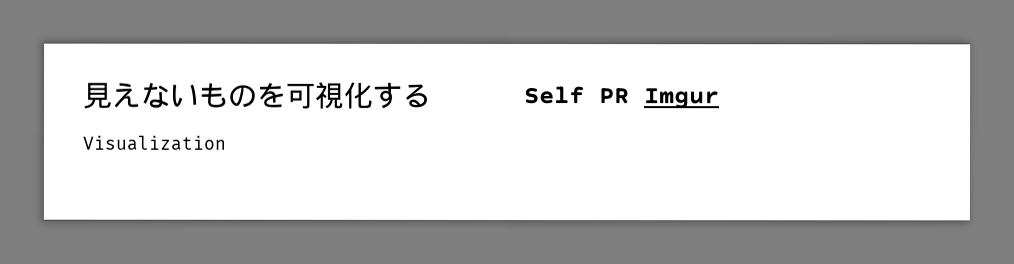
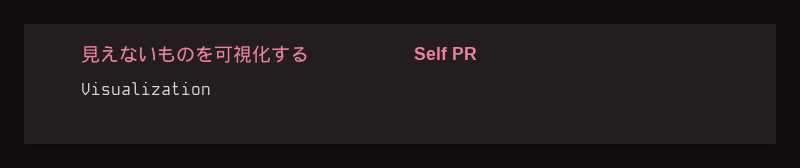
- Self PR Imgur
+ Self PR

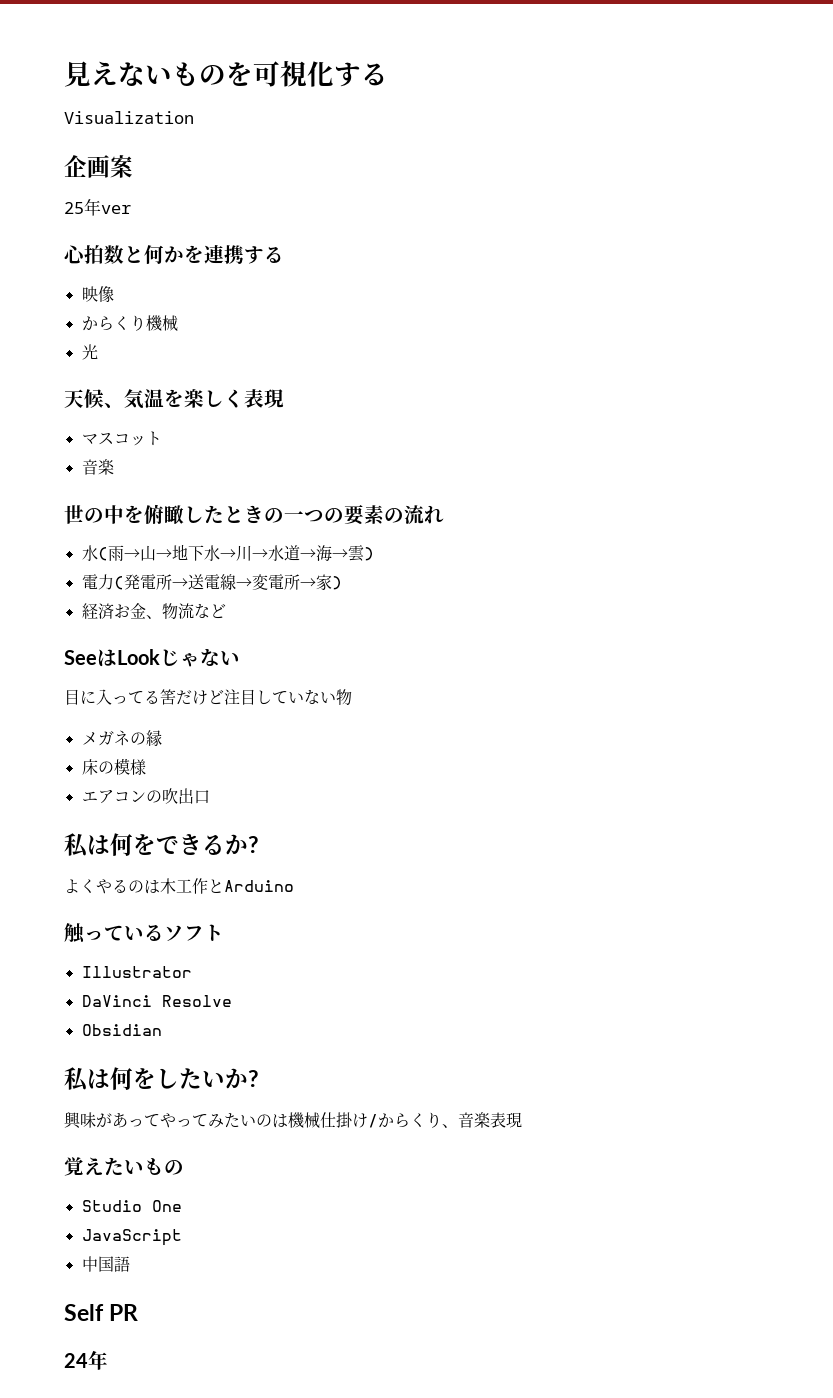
+ 企画案
+ 25年ver
+ 心拍数と何かを連携する
+ 映像
+ からくり機械
+ 光
+ 天候、気温を楽しく表現
+ マスコット
+ 音楽
+ 世の中を俯瞰したときの一つの要素の流れ
+ 水(雨→山→地下水→川→水道→海→雲)
+ 電力(発電所→送電線→変電所→家)
+ 経済お金、物流など
+ SeeはLookじゃない
+ 目に入ってる筈だけど注目していない物
+ メガネの縁
+ 床の模様
+ エアコンの吹出口
+ 私は何をできるか?
+ よくやるのは木工作とArduino
+ 触っているソフト
+ Illustrator
+ DaVinci Resolve
+ Obsidian
+ 私は何をしたいか?
+ 興味があってやってみたいのは機械仕掛け/からくり、音楽表現
+ 覚えたいもの
+ Studio One
+ JavaScript
+ 中国語
+ 24年

